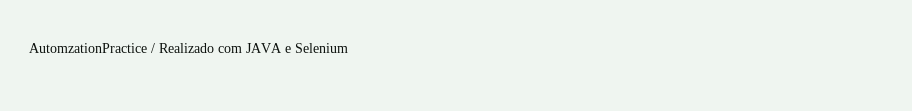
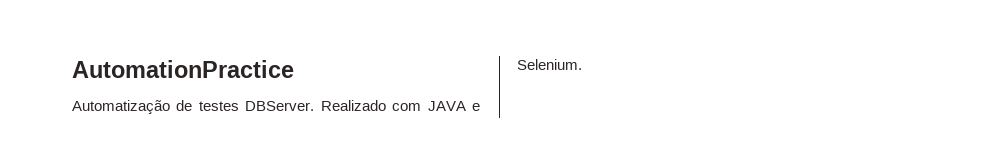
- AutomzationPractice / Realizado com JAVA e Selenium
+ AutomationPractice
+ Automatização de testes DBServer. Realizado com JAVA e Selenium.

